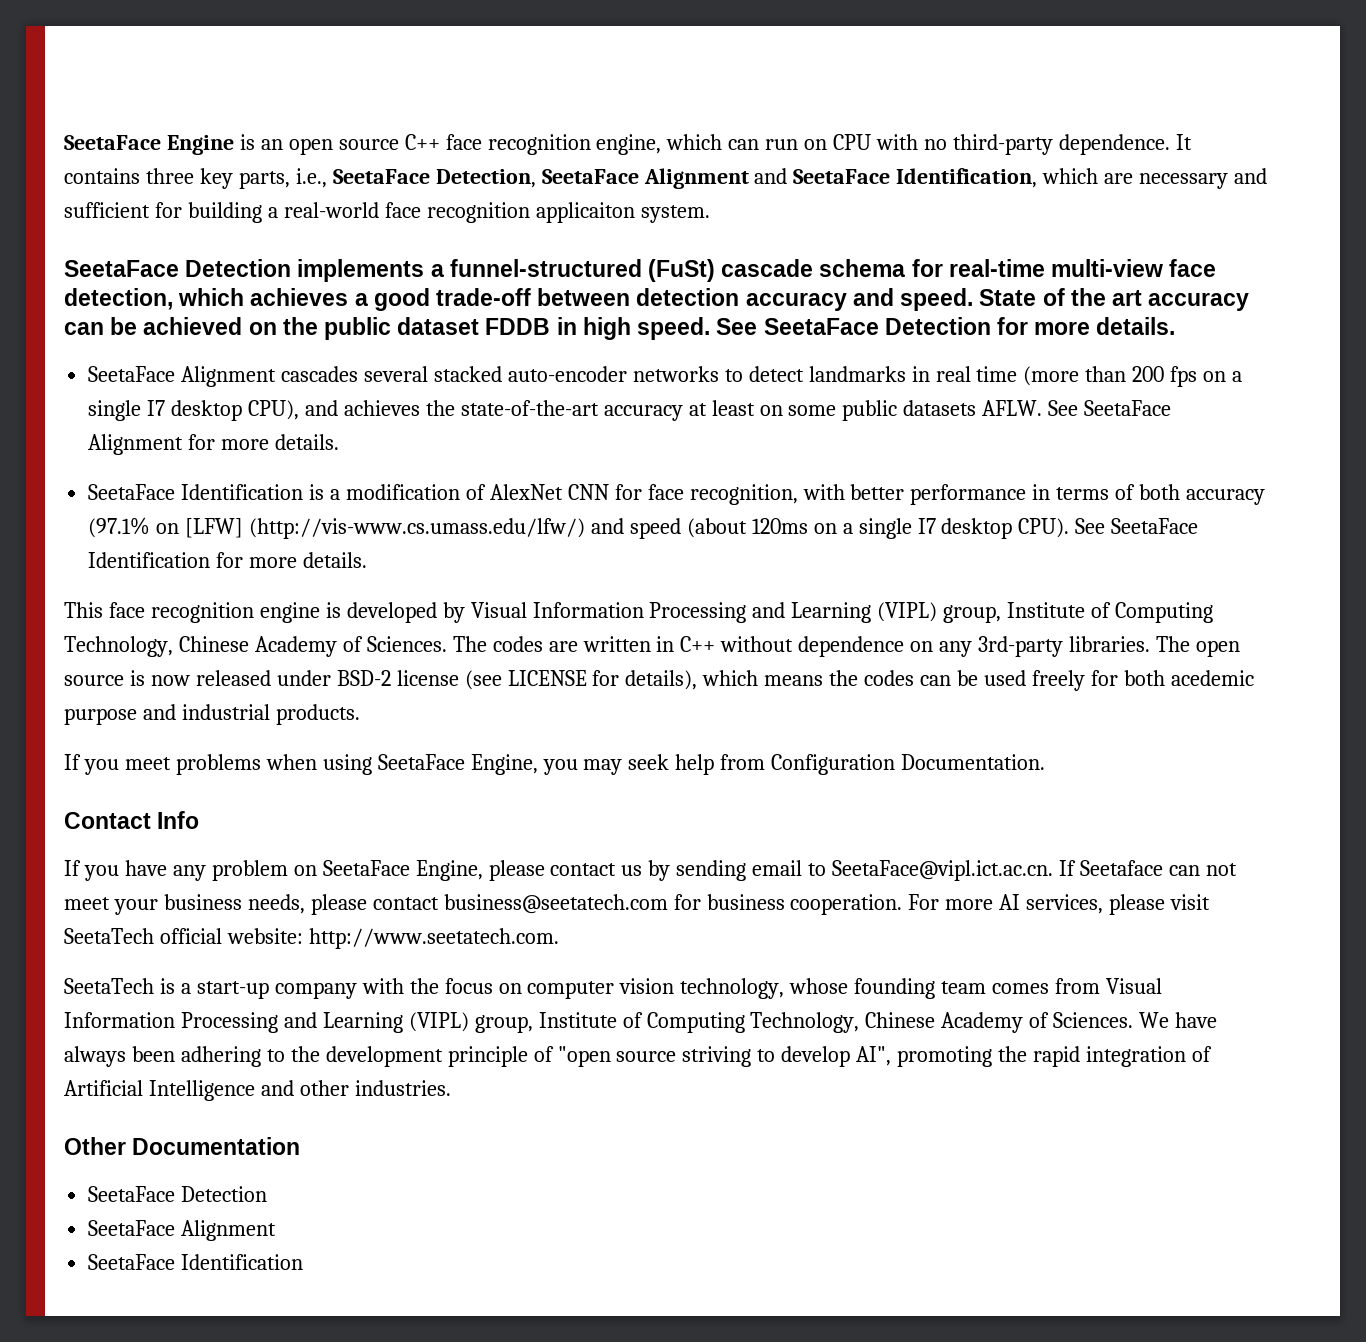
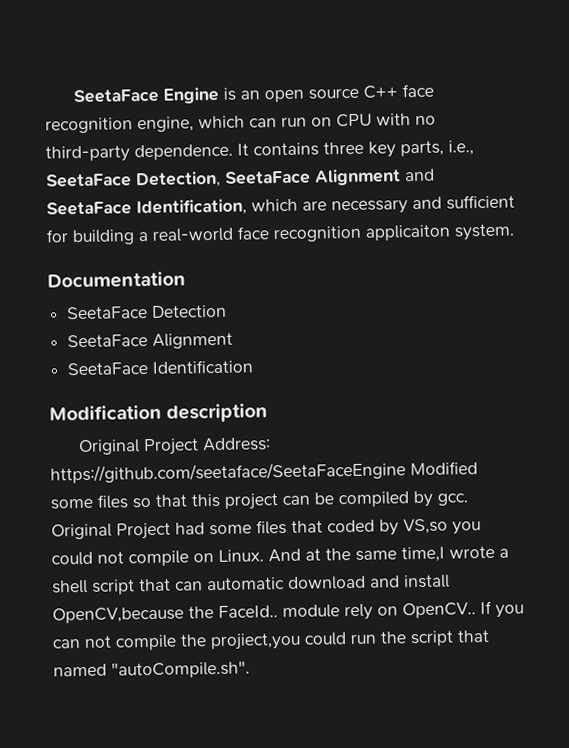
- SeetaFace Detection implements a funnel-structured (FuSt) cascade schema for real-time multi-view face detection, which achieves a good trade-off between detection accuracy and speed. State of the art accuracy can be achieved on the public dataset FDDB in high speed. See SeetaFace Detection for more details.
- SeetaFace Alignment cascades several stacked auto-encoder networks to detect landmarks in real time (more than 200 fps on a single I7 desktop CPU), and achieves the state-of-the-art accuracy at least on some public datasets AFLW. See SeetaFace Alignment for more details.
- SeetaFace Identification is a modification of AlexNet CNN for face recognition, with better performance in terms of both accuracy (97.1% on [LFW] (http://vis-www.cs.umass.edu/lfw/) and speed (about 120ms on a single I7 desktop CPU). See SeetaFace Identification for more details.
- This face recognition engine is developed by Visual Information Processing and Learning (VIPL) group, Institute of Computing Technology, Chinese Academy of Sciences. The codes are written in C++ without dependence on any 3rd-party libraries. The open source is now released under BSD-2 license (see LICENSE for details), which means the codes can be used freely for both acedemic purpose and industrial products.
- If you meet problems when using SeetaFace Engine, you may seek help from Configuration Documentation.
- Contact Info
- If you have any problem on SeetaFace Engine, please contact us by sending email to SeetaFace@vipl.ict.ac.cn. If Seetaface can not meet your business needs, please contact business@seetatech.com for business cooperation. For more AI services, please visit SeetaTech official website: http://www.seetatech.com.
- SeetaTech is a start-up company with the focus on computer vision technology, whose founding team comes from Visual Information Processing and Learning (VIPL) group, Institute of Computing Technology, Chinese Academy of Sciences. We have always been adhering to the development principle of "open source striving to develop AI", promoting the rapid integration of Artificial Intelligence and other industries.
- Other Documentation
+ Documentation
+ Modification description
+ Original Project Address: https://github.com/seetaface/SeetaFaceEngine Modified some files so that this project can be compiled by gcc. Original Project had some files that coded by VS,so you could not compile on Linux. And at the same time,I wrote a shell script that can automatic download and install OpenCV,because the FaceId.. module rely on OpenCV.. If you can not compile the projiect,you could run the script that named "autoCompile.sh".

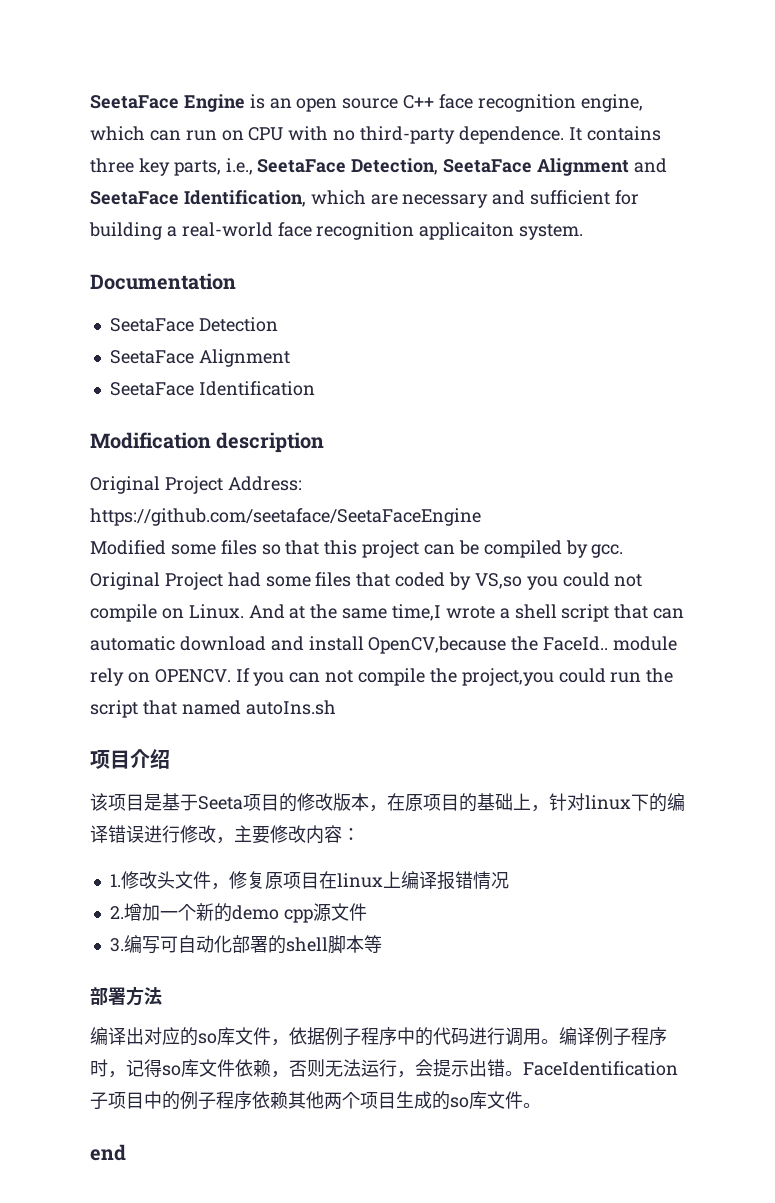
- Original Project Address: https://github.com/seetaface/SeetaFaceEngine Modified some files so that this project can be compiled by gcc.
+ Original Project Address: https://github.com/seetaface/SeetaFaceEngine
+ Modified some files so that this project can be compiled by gcc.
- And at the same time,I wrote a shell script that can automatic download and install OpenCV,because the FaceId.. module rely on OpenCV..
+ And at the same time,I wrote a shell script that can automatic download and install OpenCV,because the FaceId.. module rely on OPENCV.
- If you can not compile the projiect,you could run the script that named "autoCompile.sh".
+ If you can not compile the project,you could run the script that named autoIns.sh
+ 项目介绍
+ 该项目是基于Seeta项目的修改版本，在原项目的基础上，针对linux下的编译错误进行修改，主要修改内容：
+ 1.修改头文件，修复原项目在linux上编译报错情况
+ 2.增加一个新的demo cpp源文件
+ 3.编写可自动化部署的shell脚本等
+ 部署方法
+ 编译出对应的so库文件，依据例子程序中的代码进行调用。编译例子程序时，记得so库文件依赖，否则无法运行，会提示出错。FaceIdentification子项目中的例子程序依赖其他两个项目生成的so库文件。
+ end

